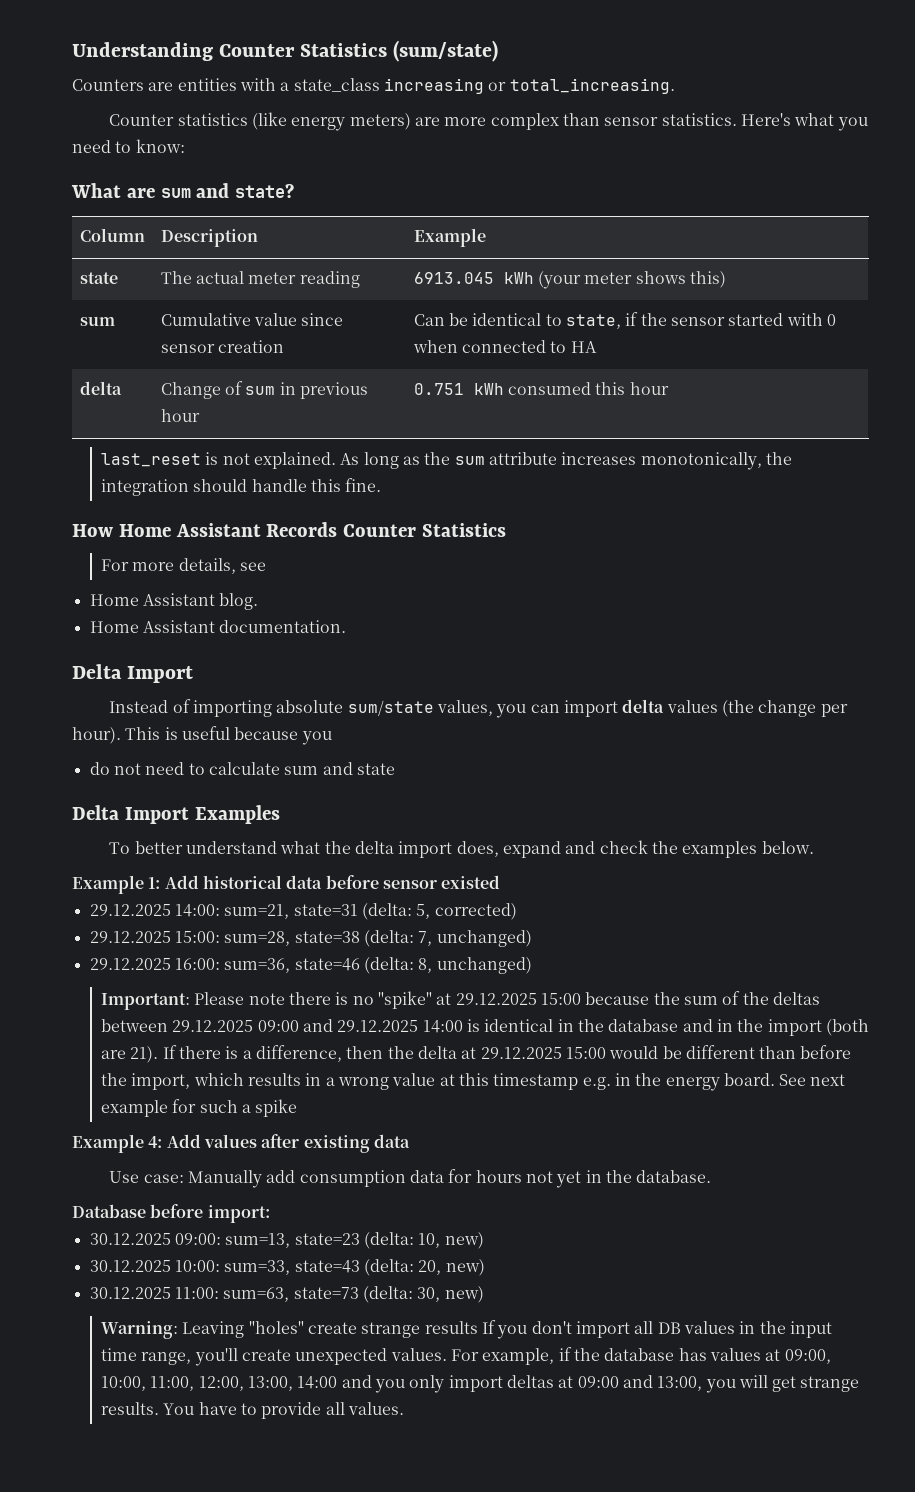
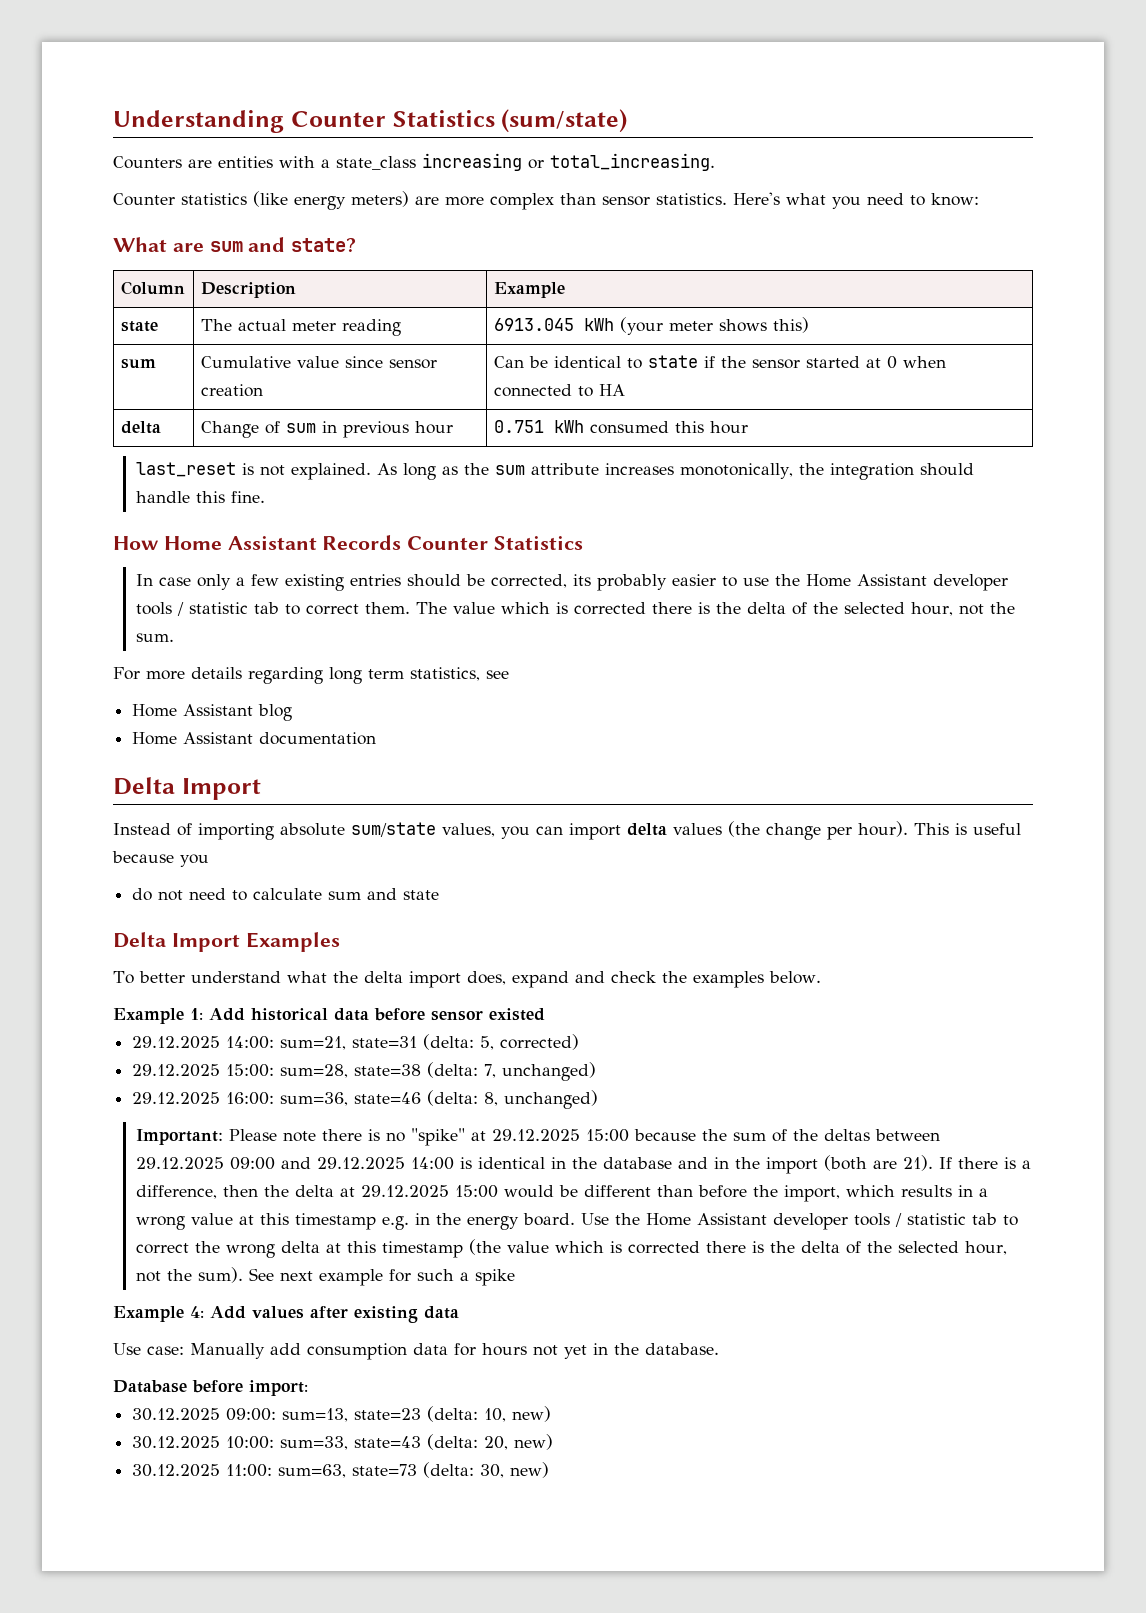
- sum | Cumulative value since sensor creation | Can be identical to state, if the sensor started with 0 when connected to HA
+ sum | Cumulative value since sensor creation | Can be identical to state if the sensor started at 0 when connected to HA
- For more details, see
+ In case only a few existing entries should be corrected, its probably easier to use the Home Assistant developer tools / statistic tab to correct them. The value which is corrected there is the delta of the selected hour, not the sum.
+ For more details regarding long term statistics, see
- Home Assistant blog.
- Home Assistant documentation.
+ Home Assistant blog
+ Home Assistant documentation
+ Use the Home Assistant developer tools / statistic tab to correct the wrong delta at this timestamp (the value which is corrected there is the delta of the selected hour, not the sum).
- Warning: Leaving "holes" create strange results If you don't import all DB values in the input time range, you'll create unexpected values. For example, if the database has values at 09:00, 10:00, 11:00, 12:00, 13:00, 14:00 and you only import deltas at 09:00 and 13:00, you will get strange results. You have to provide all values.

